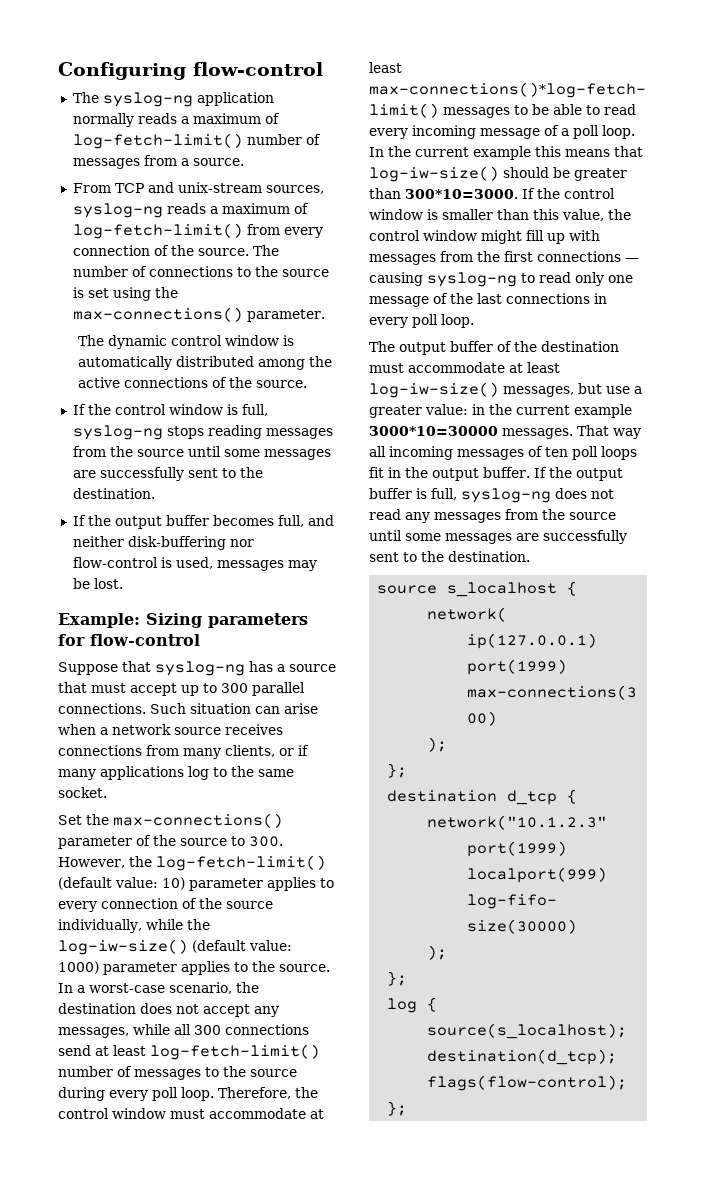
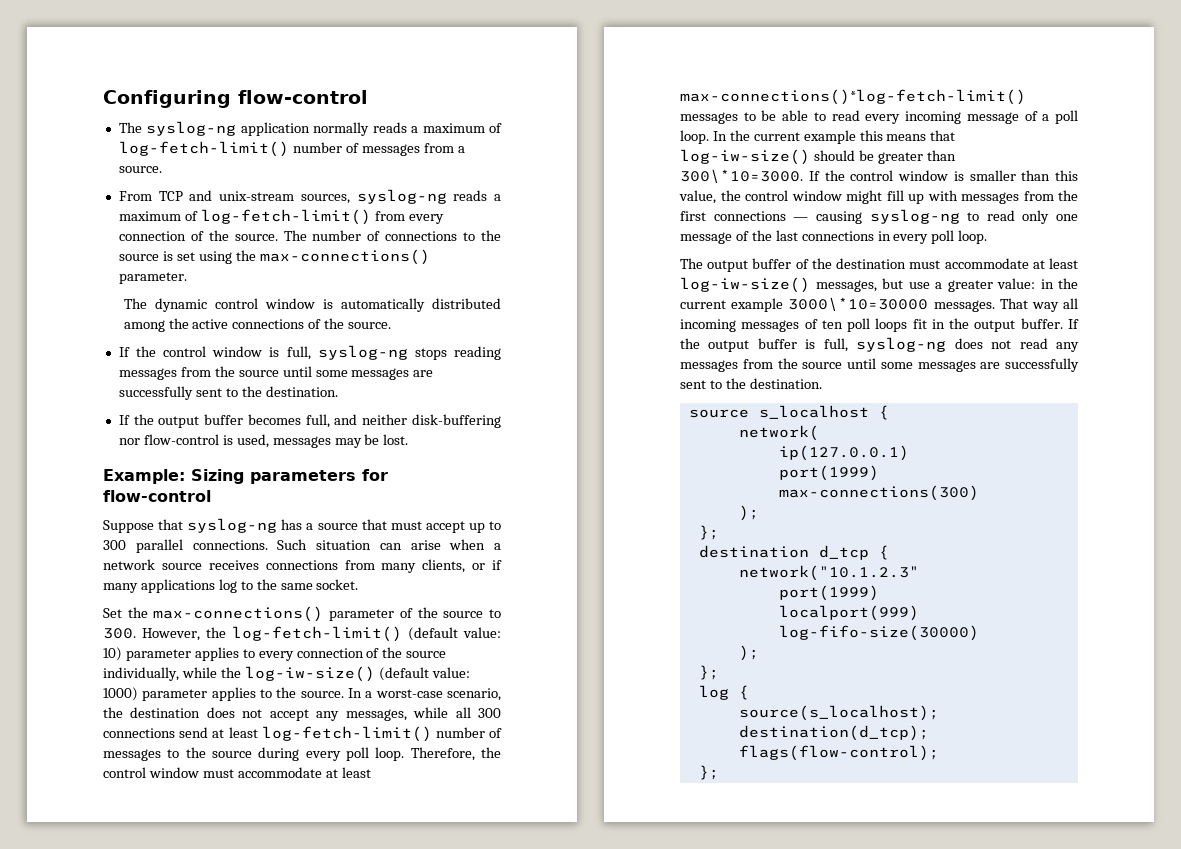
- In the current example this means that log-iw-size() should be greater than 300*10=3000.
+ In the current example this means that log-iw-size() should be greater than 300\*10=3000.
- The output buffer of the destination must accommodate at least log-iw-size() messages, but use a greater value: in the current example 3000*10=30000 messages.
+ The output buffer of the destination must accommodate at least log-iw-size() messages, but use a greater value: in the current example 3000\*10=30000 messages.

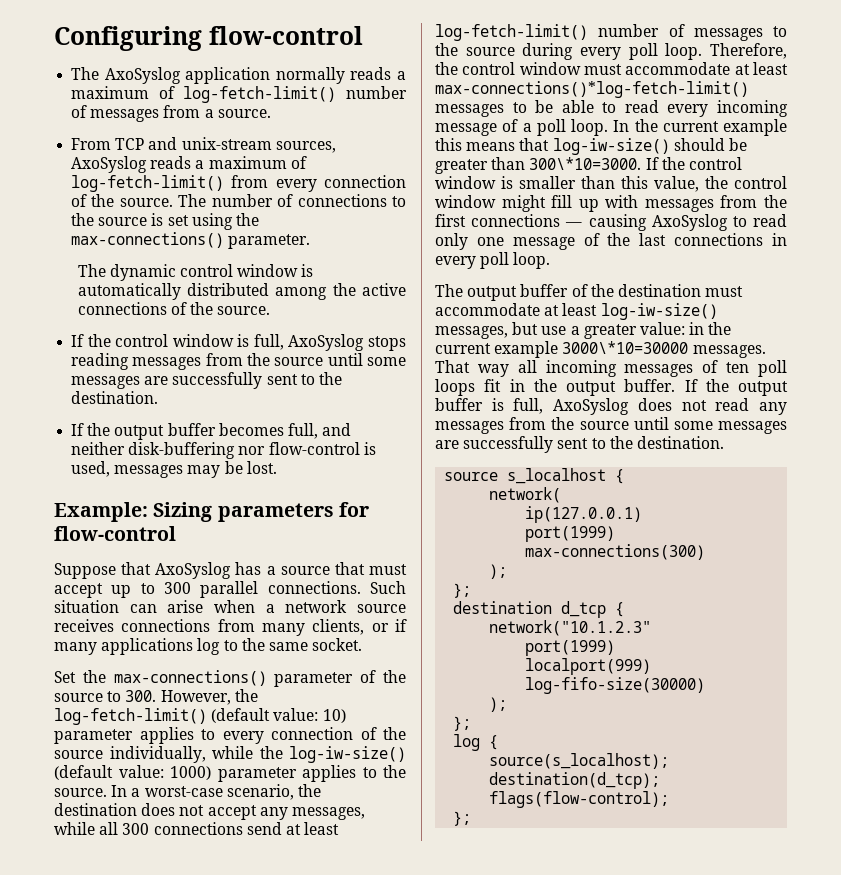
- The syslog-ng application normally reads a maximum of log-fetch-limit() number of messages from a source.
+ The AxoSyslog application normally reads a maximum of log-fetch-limit() number of messages from a source.
- From TCP and unix-stream sources, syslog-ng reads a maximum of log-fetch-limit() from every connection of the source.
+ From TCP and unix-stream sources, AxoSyslog reads a maximum of log-fetch-limit() from every connection of the source.
- If the control window is full, syslog-ng stops reading messages from the source until some messages are successfully sent to the destination.
+ If the control window is full, AxoSyslog stops reading messages from the source until some messages are successfully sent to the destination.
- Suppose that syslog-ng has a source that must accept up to 300 parallel connections.
+ Suppose that AxoSyslog has a source that must accept up to 300 parallel connections.
- If the control window is smaller than this value, the control window might fill up with messages from the first connections — causing syslog-ng to read only one message of the last connections in every poll loop.
+ If the control window is smaller than this value, the control window might fill up with messages from the first connections — causing AxoSyslog to read only one message of the last connections in every poll loop.
- If the output buffer is full, syslog-ng does not read any messages from the source until some messages are successfully sent to the destination.
+ If the output buffer is full, AxoSyslog does not read any messages from the source until some messages are successfully sent to the destination.

